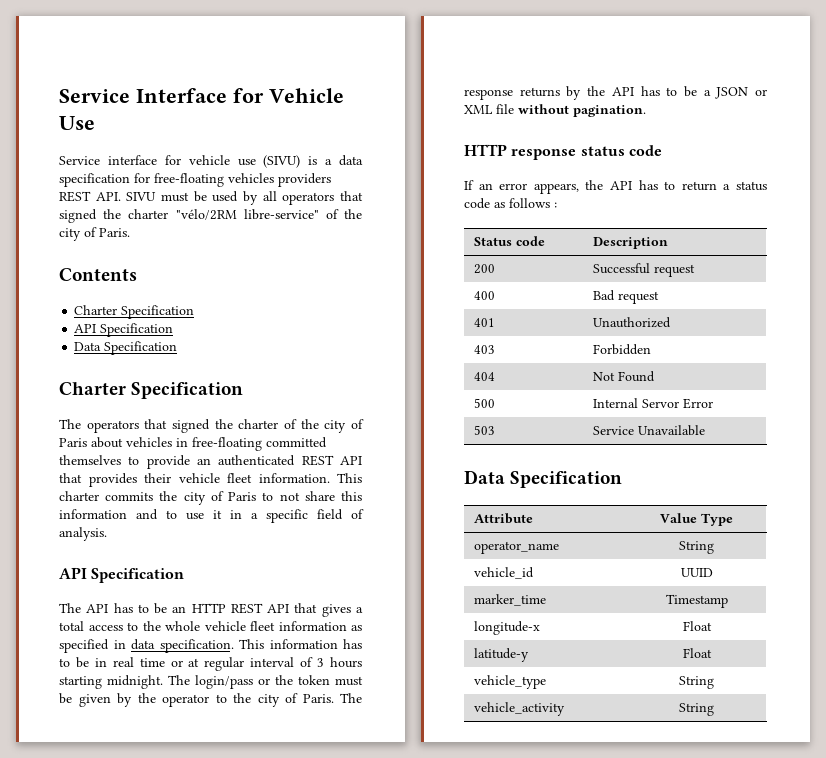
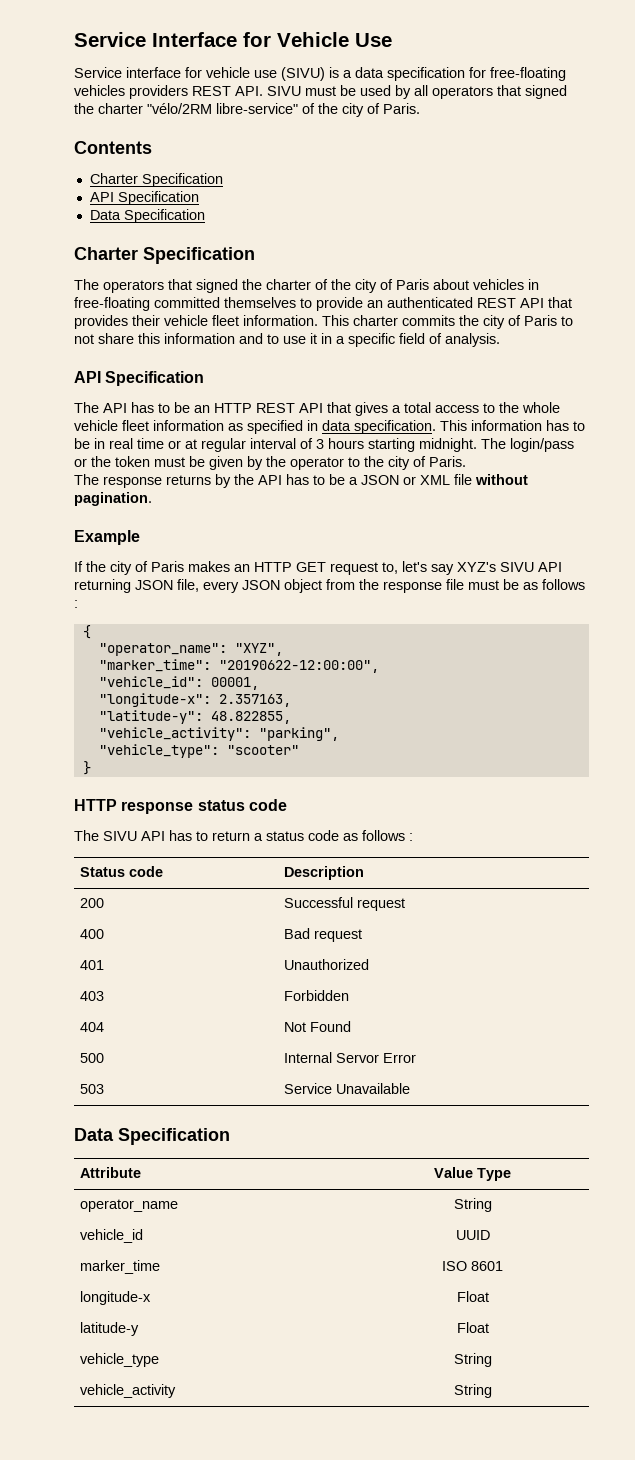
- The login/pass or the token must be given by the operator to the city of Paris. The response returns by the API has to be a JSON or XML file without pagination.
+ The login/pass or the token must be given by the operator to the city of Paris.
+ The response returns by the API has to be a JSON or XML file without pagination.
+ Example
+ If the city of Paris makes an HTTP GET request to, let's say XYZ's SIVU API returning JSON file, every JSON object from the response file must be as follows :
+ {
+ "operator_name": "XYZ",
+ "marker_time": "20190622-12:00:00",
+ "vehicle_id": 00001,
+ "longitude-x": 2.357163,
+ "latitude-y": 48.822855,
+ "vehicle_activity": "parking",
+ "vehicle_type": "scooter"
+ }
- If an error appears, the API has to return a status code as follows :
+ The SIVU API has to return a status code as follows :
- marker_time | Timestamp
+ marker_time | ISO 8601

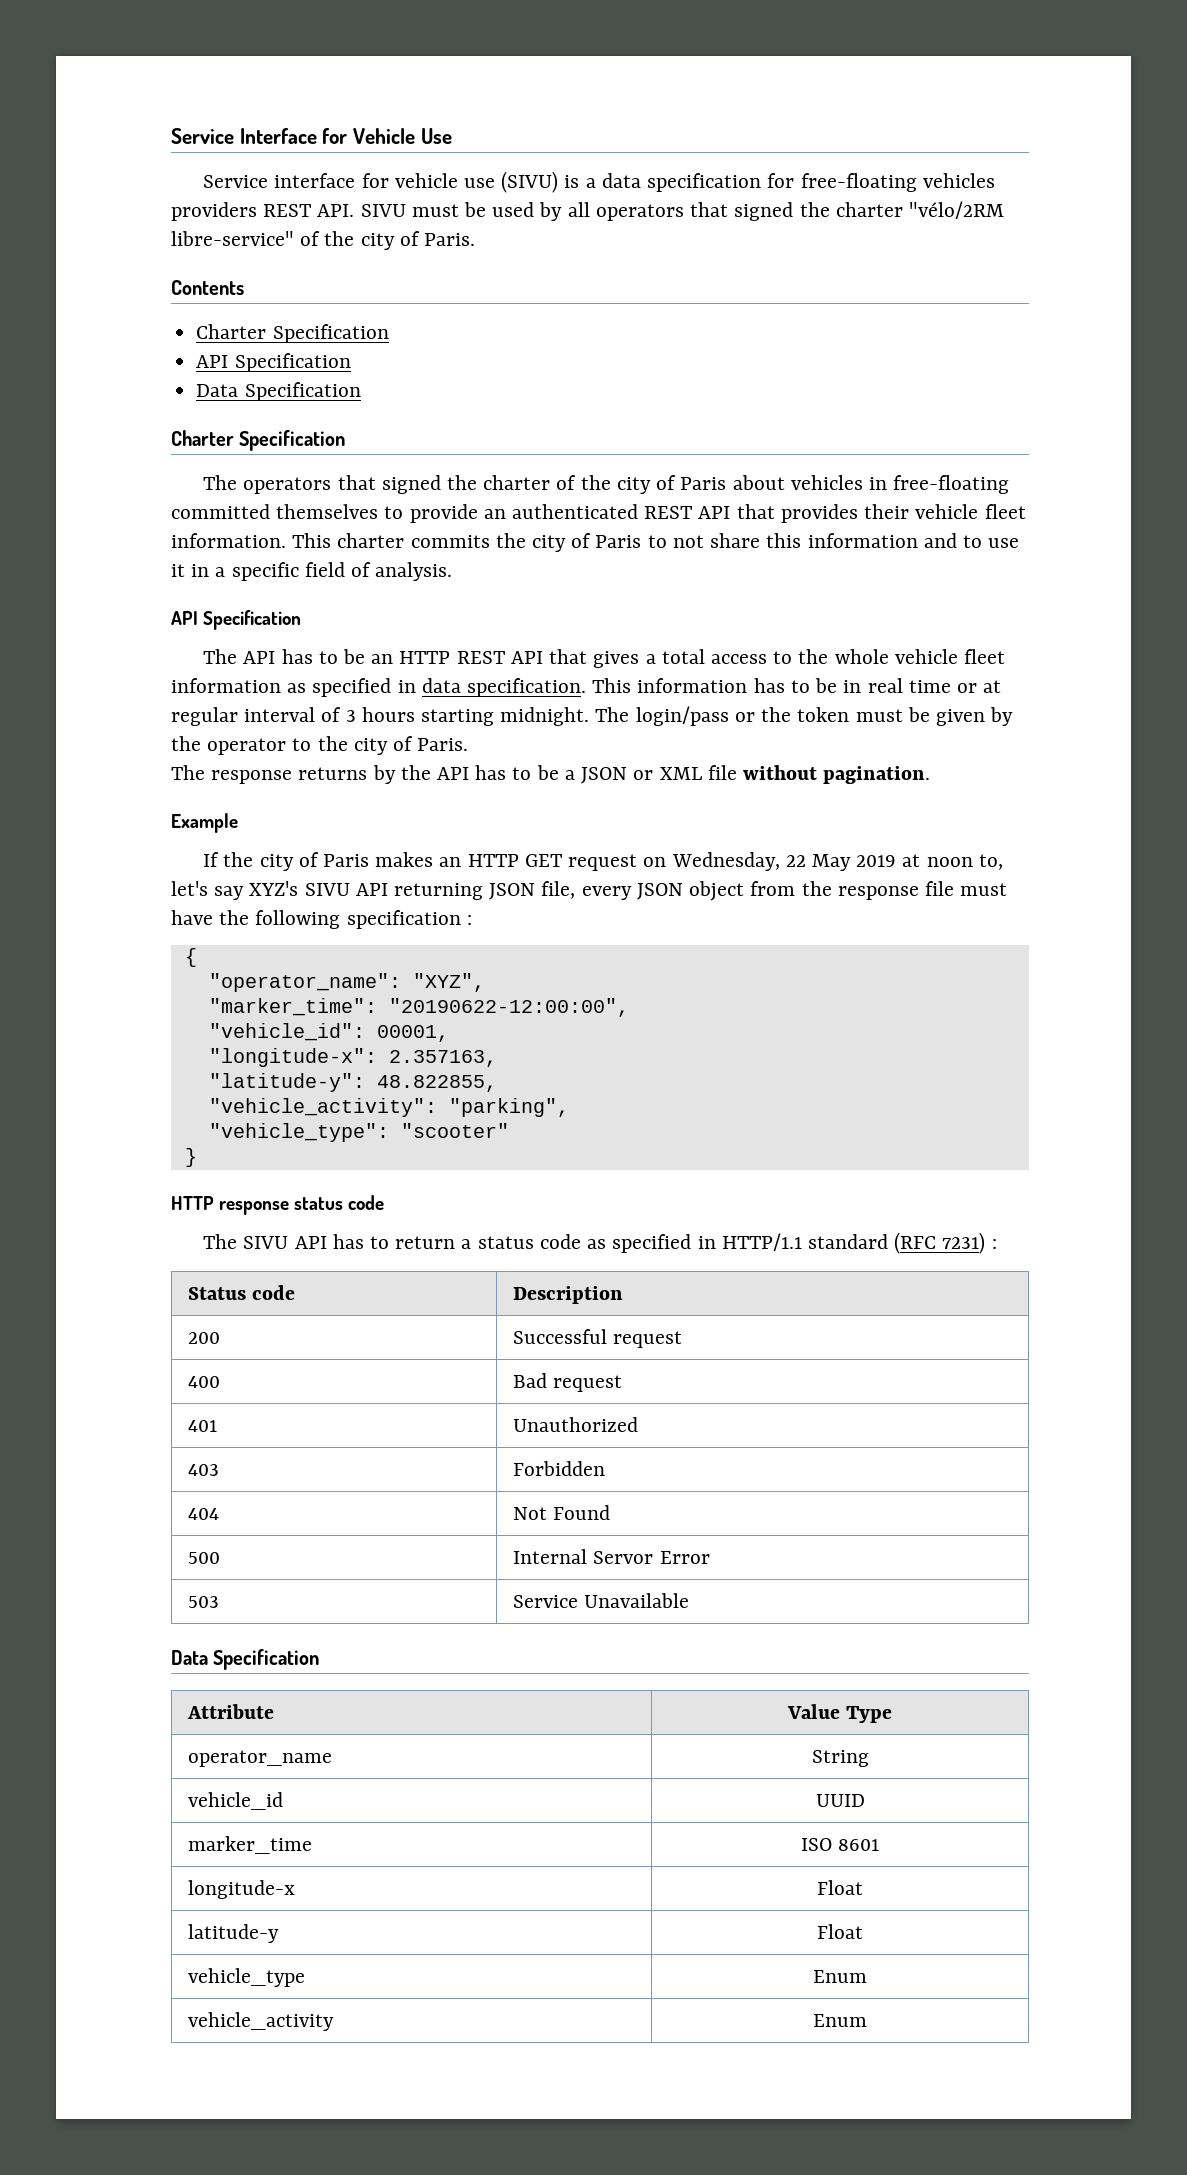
- If the city of Paris makes an HTTP GET request to, let's say XYZ's SIVU API returning JSON file, every JSON object from the response file must be as follows :
+ If the city of Paris makes an HTTP GET request on Wednesday, 22 May 2019 at noon to, let's say XYZ's SIVU API returning JSON file, every JSON object from the response file must have the following specification :
- The SIVU API has to return a status code as follows :
+ The SIVU API has to return a status code as specified in HTTP/1.1 standard (RFC 7231) :
- vehicle_type | String
+ vehicle_type | Enum
- vehicle_activity | String
+ vehicle_activity | Enum

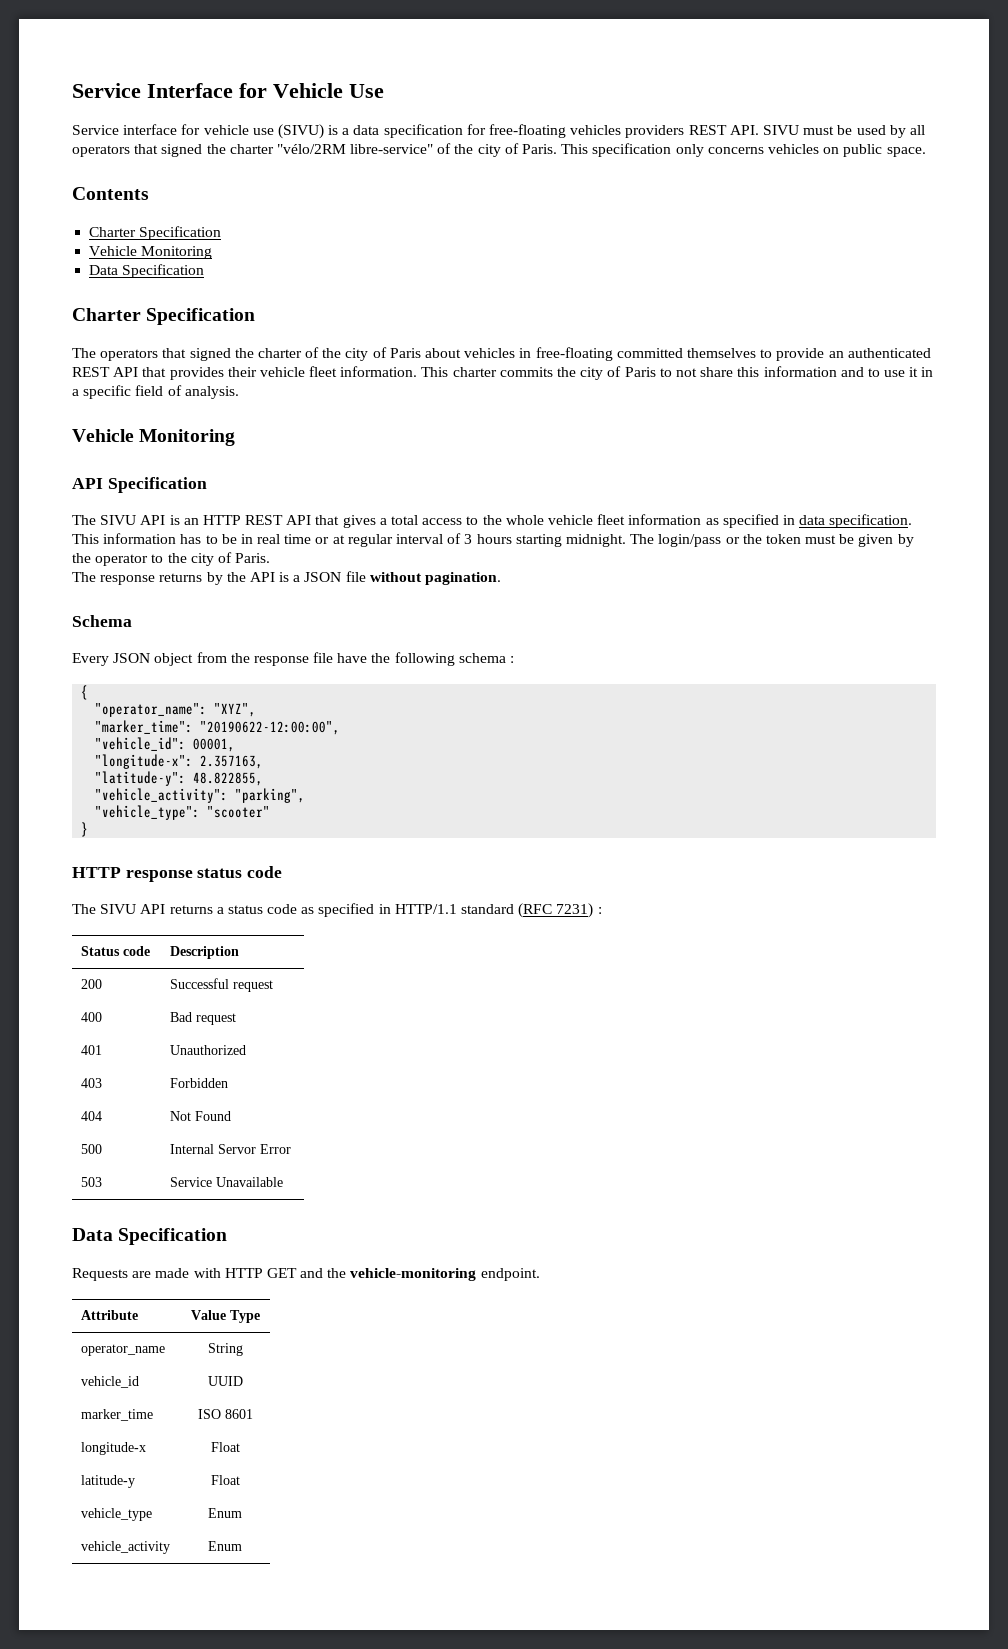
+ This specification only concerns vehicles on public space.
  Contents
  Charter Specification
- API Specification
+ Vehicle Monitoring
  This charter commits the city of Paris to not share this information and to use it in a specific field of analysis.
+ Vehicle Monitoring
- The API has to be an HTTP REST API that gives a total access to the whole vehicle fleet information as specified in data specification.
+ The SIVU API is an HTTP REST API that gives a total access to the whole vehicle fleet information as specified in data specification.
- The response returns by the API has to be a JSON or XML file without pagination.
- Example
- If the city of Paris makes an HTTP GET request on Wednesday, 22 May 2019 at noon to, let's say XYZ's SIVU API returning JSON file, every JSON object from the response file must have the following specification :
+ The response returns by the API is a JSON file without pagination.
+ Schema
+ Every JSON object from the response file have the following schema :
- The SIVU API has to return a status code as specified in HTTP/1.1 standard (RFC 7231) :
+ The SIVU API returns a status code as specified in HTTP/1.1 standard (RFC 7231) :
+ Requests are made with HTTP GET and the vehicle-monitoring endpoint.

